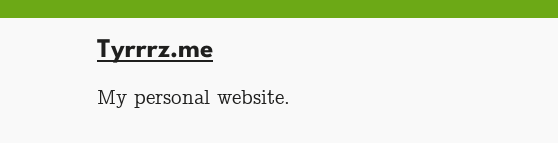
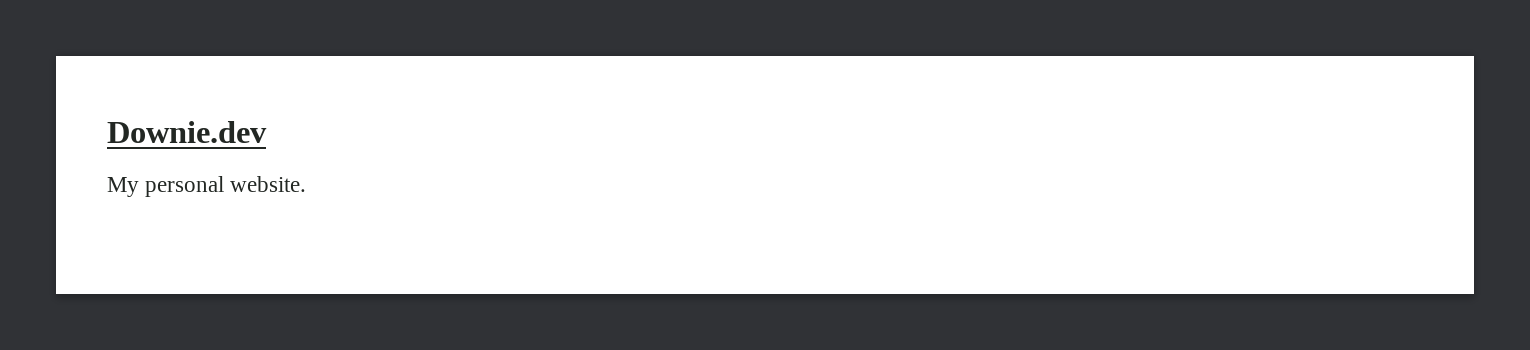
- Tyrrrz.me
+ Downie.dev

